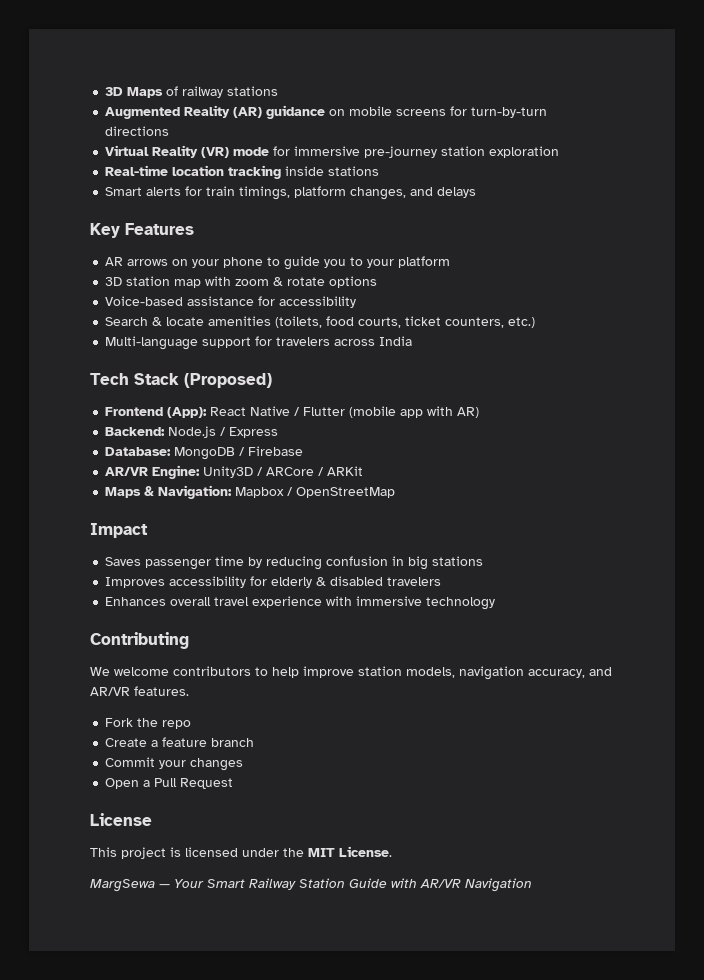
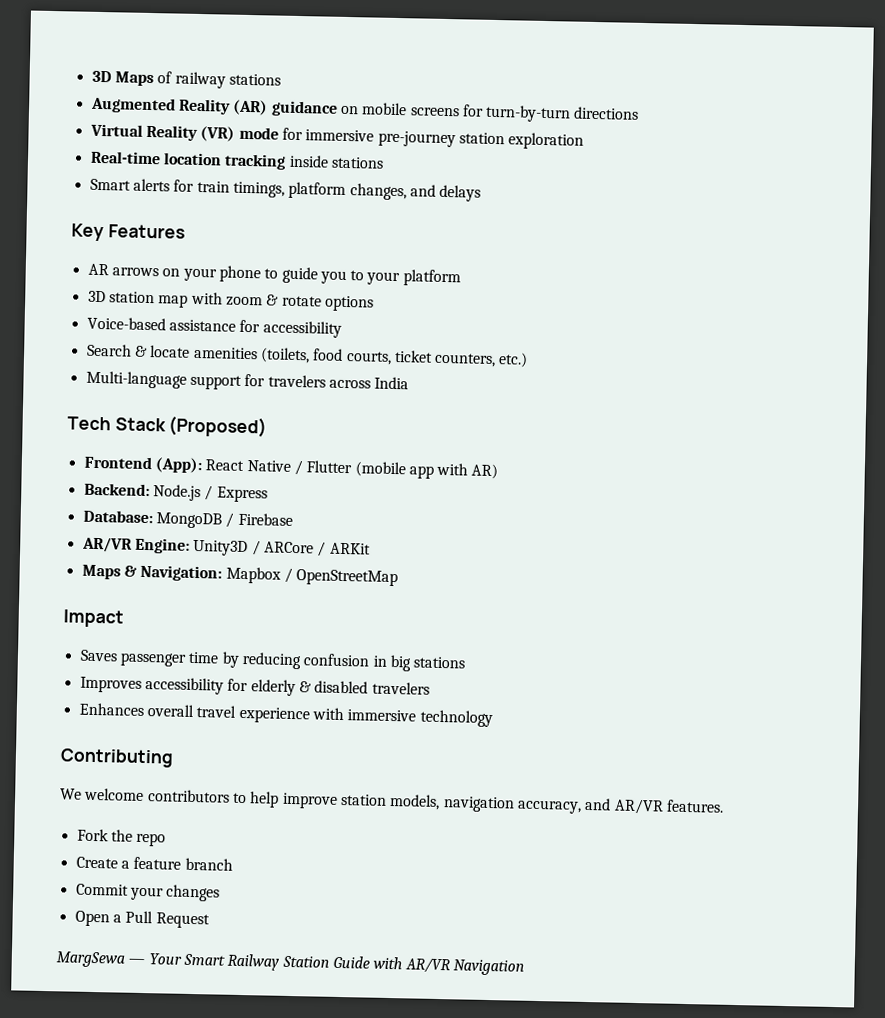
- License
- This project is licensed under the MIT License.

